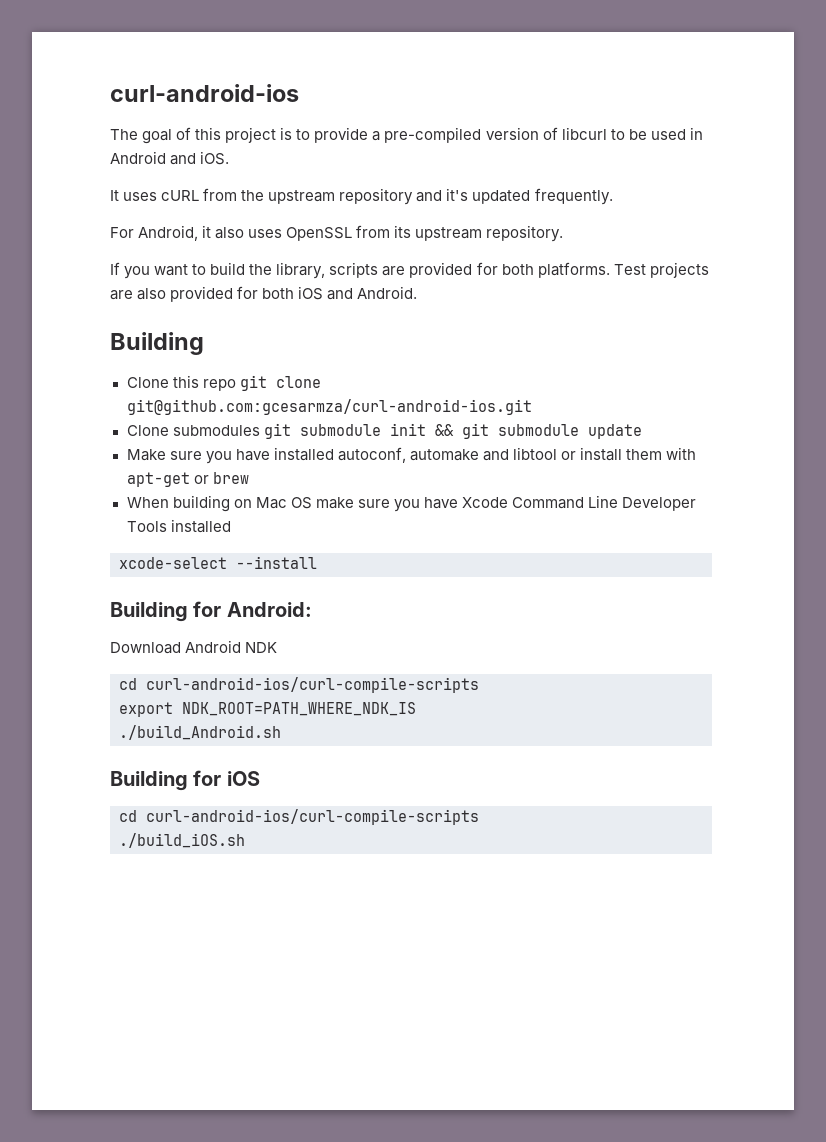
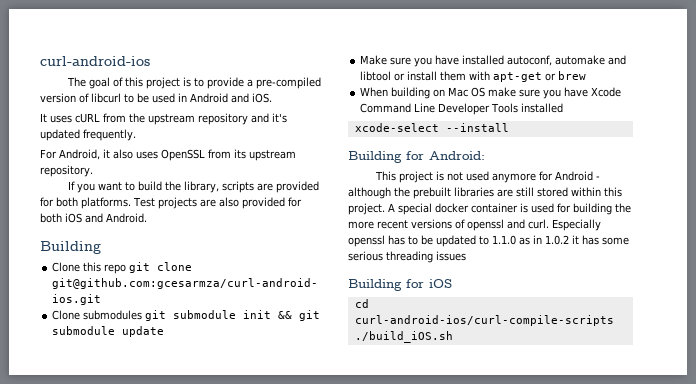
- Download Android NDK
- cd curl-android-ios/curl-compile-scripts
- export NDK_ROOT=PATH_WHERE_NDK_IS
- ./build_Android.sh
+ This project is not used anymore for Android - although the prebuilt libraries are still stored within this project. A special docker container is used for building the more recent versions of openssl and curl. Especially openssl has to be updated to 1.1.0 as in 1.0.2 it has some serious threading issues

